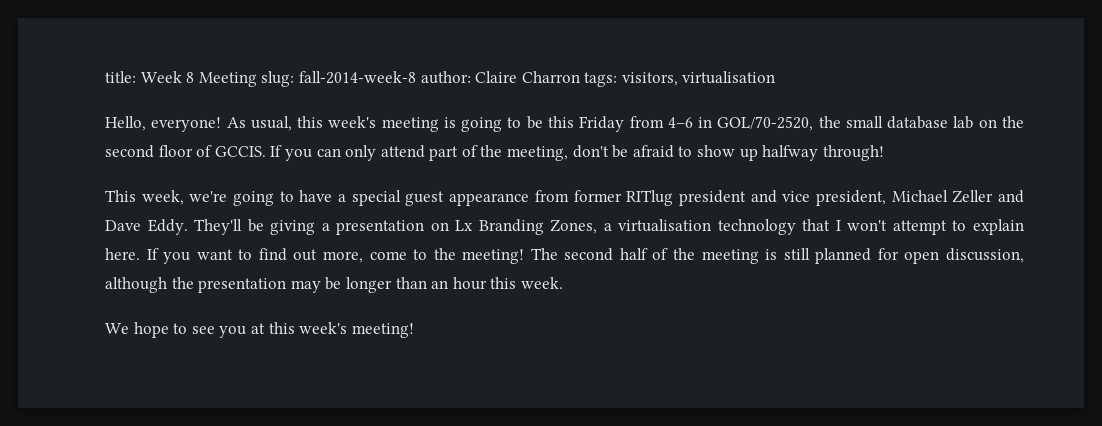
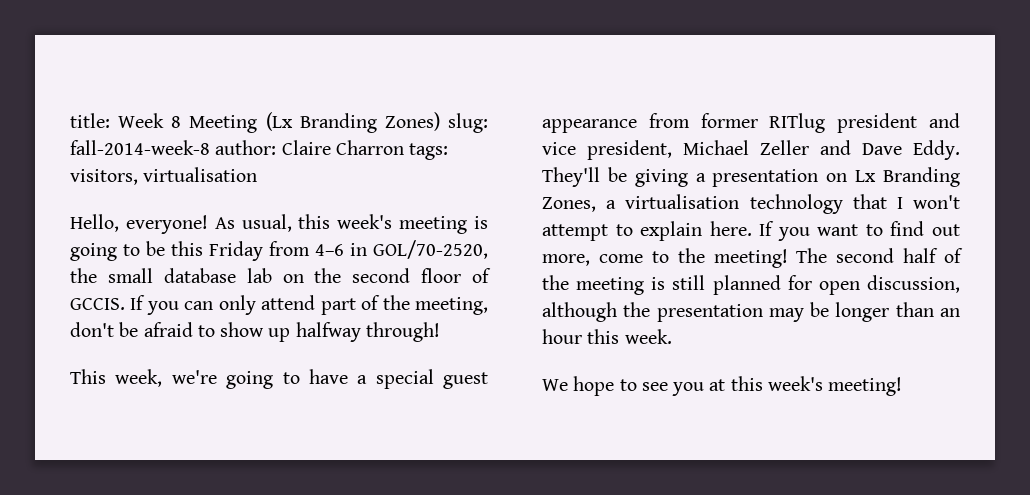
- title: Week 8 Meeting slug: fall-2014-week-8 author: Claire Charron tags: visitors, virtualisation
+ title: Week 8 Meeting (Lx Branding Zones) slug: fall-2014-week-8 author: Claire Charron tags: visitors, virtualisation

